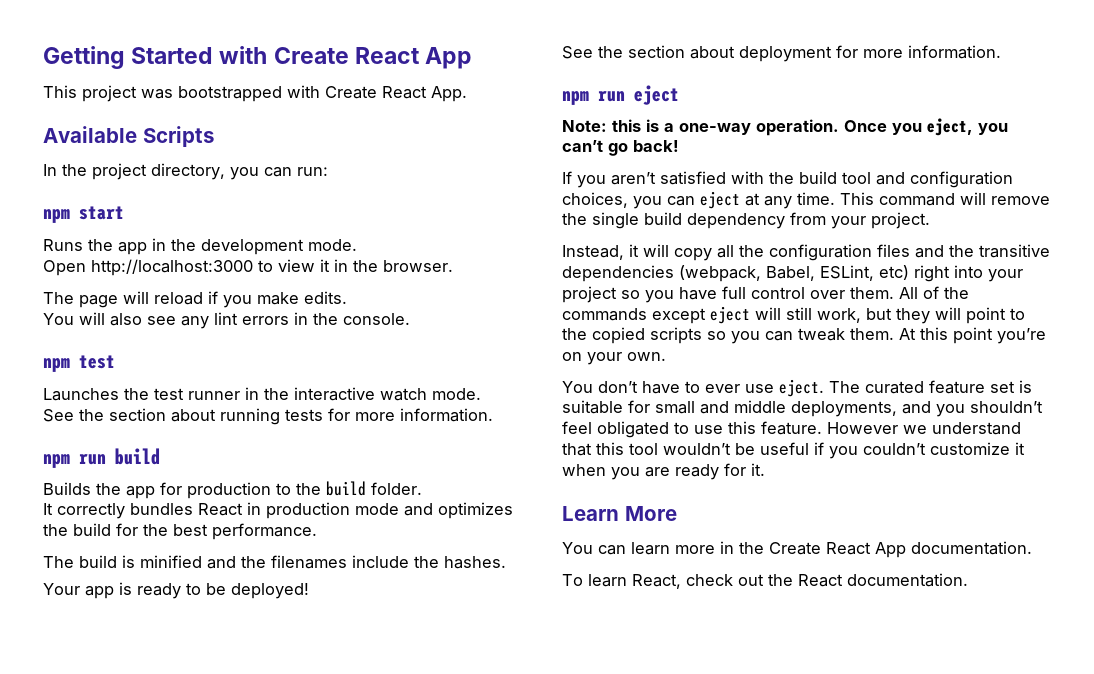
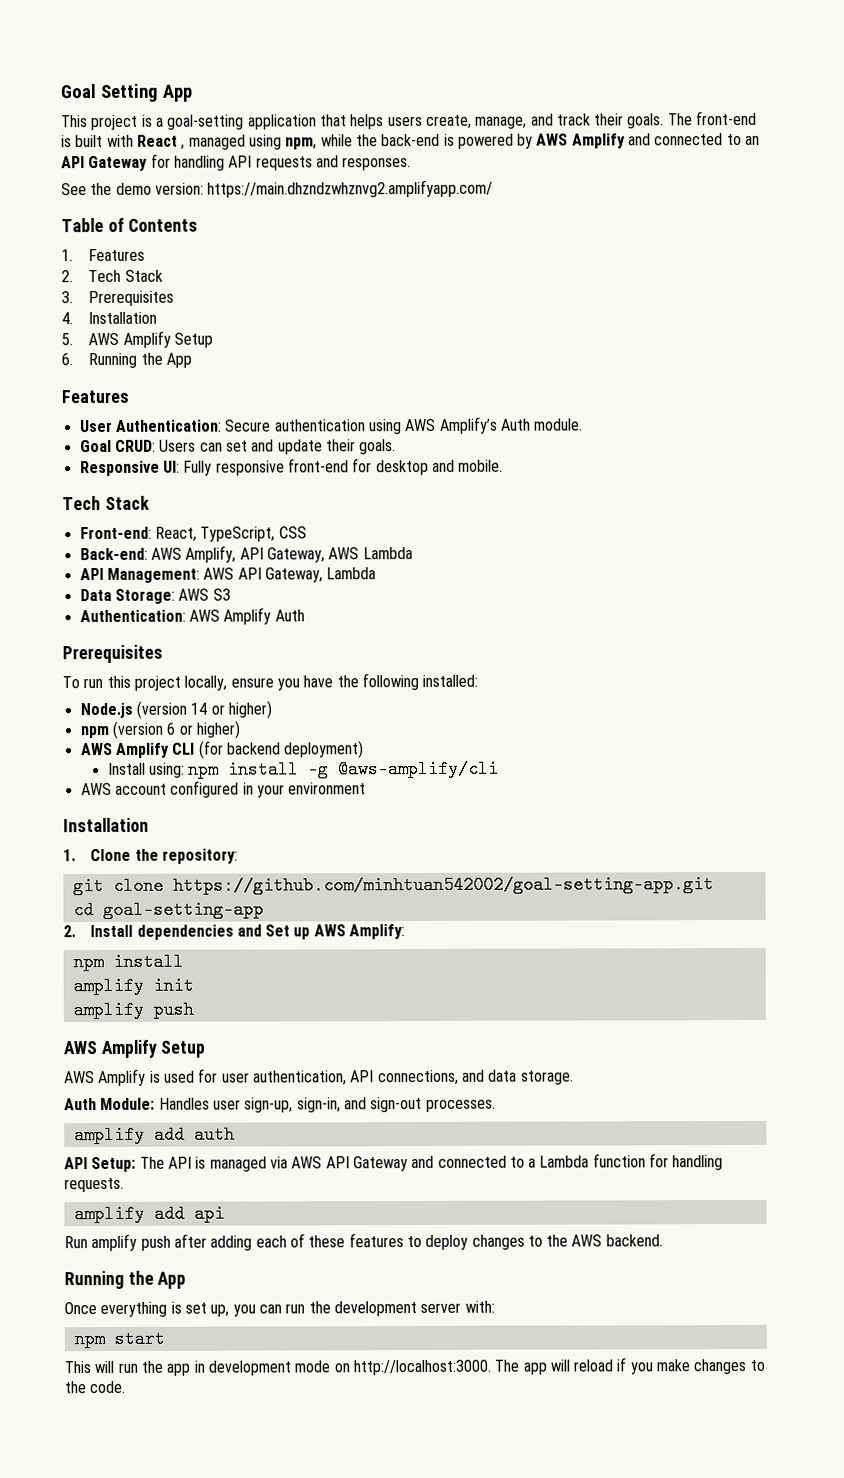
- Getting Started with Create React App
- This project was bootstrapped with Create React App.
- Available Scripts
- In the project directory, you can run:
+ Goal Setting App
+ This project is a goal-setting application that helps users create, manage, and track their goals. The front-end is built with React , managed using npm, while the back-end is powered by AWS Amplify and connected to an API Gateway for handling API requests and responses.
+ See the demo version: https://main.dhzndzwhznvg2.amplifyapp.com/
+ Table of Contents
+ 1. Features
+ 2. Tech Stack
+ 3. Prerequisites
+ 4. Installation
+ 5. AWS Amplify Setup
+ 6. Running the App
+ Features
+ User Authentication: Secure authentication using AWS Amplify’s Auth module.
+ Goal CRUD: Users can set and update their goals.
+ Responsive UI: Fully responsive front-end for desktop and mobile.
+ Tech Stack
+ Front-end: React, TypeScript, CSS
+ Back-end: AWS Amplify, API Gateway, AWS Lambda
+ API Management: AWS API Gateway, Lambda
+ Data Storage: AWS S3
+ Authentication: AWS Amplify Auth
+ Prerequisites
+ To run this project locally, ensure you have the following installed:
+ Node.js (version 14 or higher)
+ npm (version 6 or higher)
+ AWS Amplify CLI (for backend deployment)
+ Install using: npm install -g @aws-amplify/cli
+ AWS account configured in your environment
+ Installation
+ 1. Clone the repository:
+ git clone https://github.com/minhtuan542002/goal-setting-app.git
+ cd goal-setting-app
+ 2. Install dependencies and Set up AWS Amplify:
+ npm install
+ amplify init
+ amplify push
+ AWS Amplify Setup
+ AWS Amplify is used for user authentication, API connections, and data storage.
+ Auth Module: Handles user sign-up, sign-in, and sign-out processes.
+ amplify add auth
+ API Setup: The API is managed via AWS API Gateway and connected to a Lambda function for handling requests.
+ amplify add api
+ Run amplify push after adding each of these features to deploy changes to the AWS backend.
+ Running the App
+ Once everything is set up, you can run the development server with:
  npm start
- Runs the app in the development mode.
- Open http://localhost:3000 to view it in the browser.
- The page will reload if you make edits.
- You will also see any lint errors in the console.
- npm test
- Launches the test runner in the interactive watch mode.
- See the section about running tests for more information.
- npm run build
- Builds the app for production to the build folder.
- It correctly bundles React in production mode and optimizes the build for the best performance.
- The build is minified and the filenames include the hashes.
- Your app is ready to be deployed!
- See the section about deployment for more information.
- npm run eject
- Note: this is a one-way operation. Once you eject, you can’t go back!
- If you aren’t satisfied with the build tool and configuration choices, you can eject at any time. This command will remove the single build dependency from your project.
- Instead, it will copy all the configuration files and the transitive dependencies (webpack, Babel, ESLint, etc) right into your project so you have full control over them. All of the commands except eject will still work, but they will point to the copied scripts so you can tweak them. At this point you’re on your own.
- You don’t have to ever use eject. The curated feature set is suitable for small and middle deployments, and you shouldn’t feel obligated to use this feature. However we understand that this tool wouldn’t be useful if you couldn’t customize it when you are ready for it.
- Learn More
- You can learn more in the Create React App documentation.
- To learn React, check out the React documentation.
+ This will run the app in development mode on http://localhost:3000. The app will reload if you make changes to the code.

